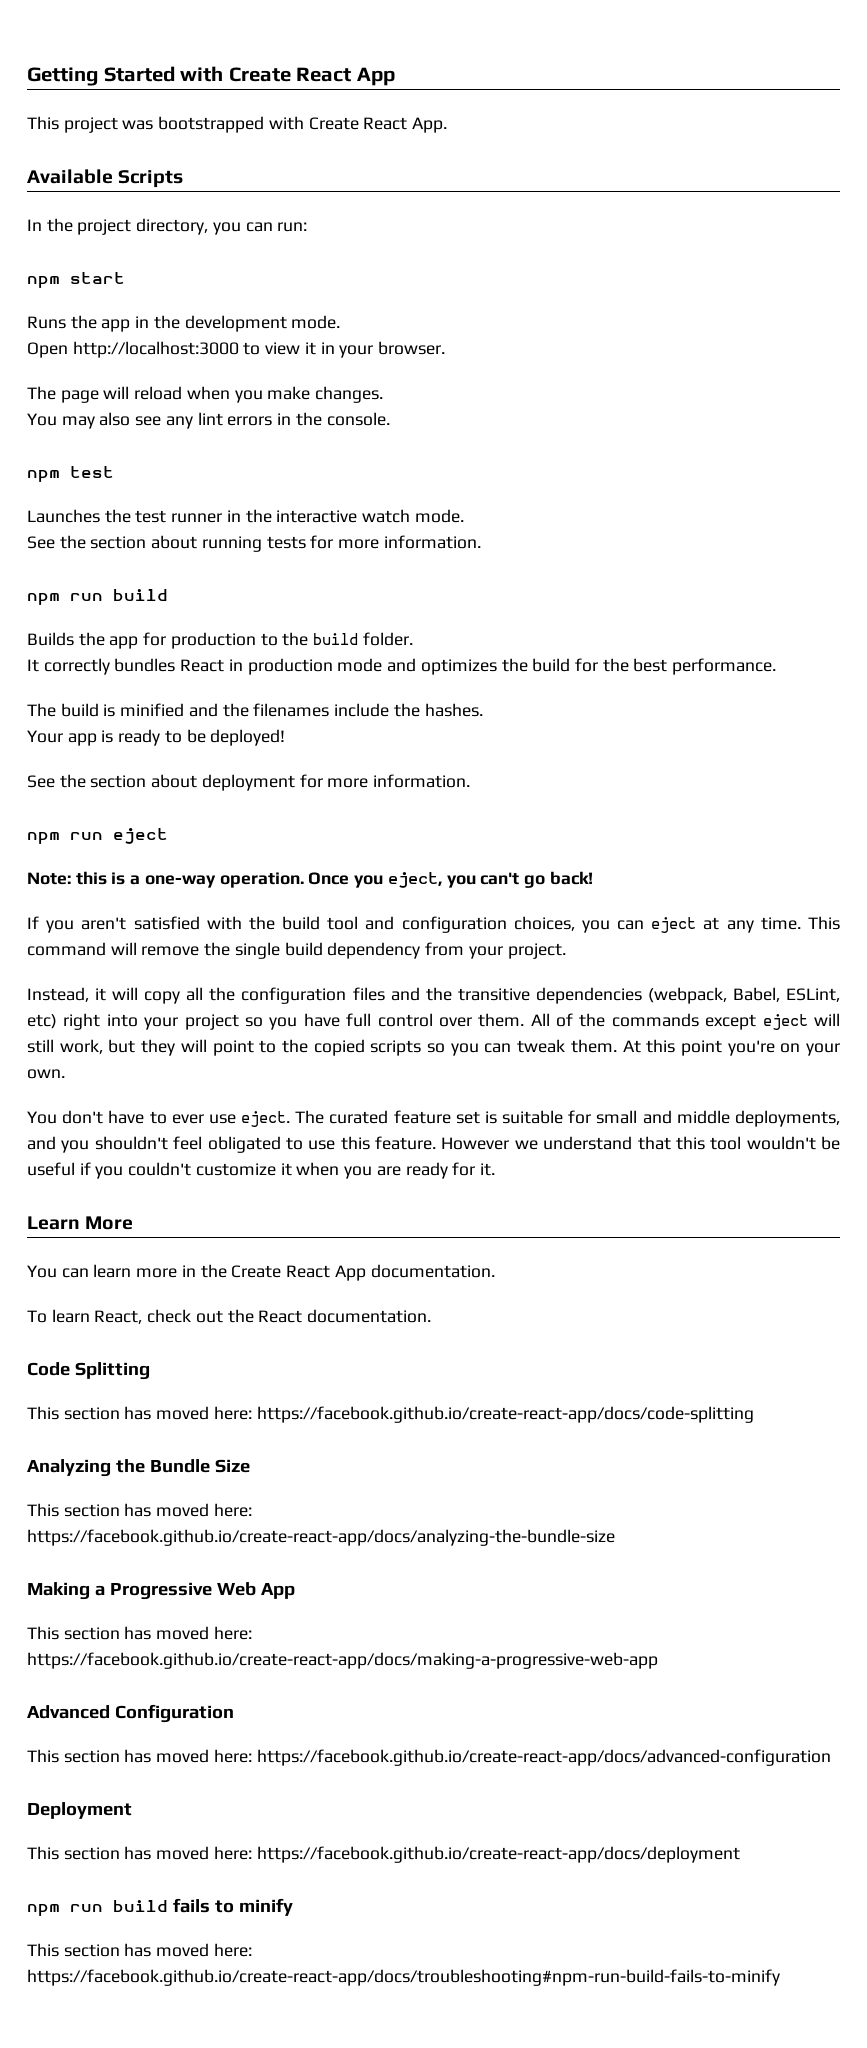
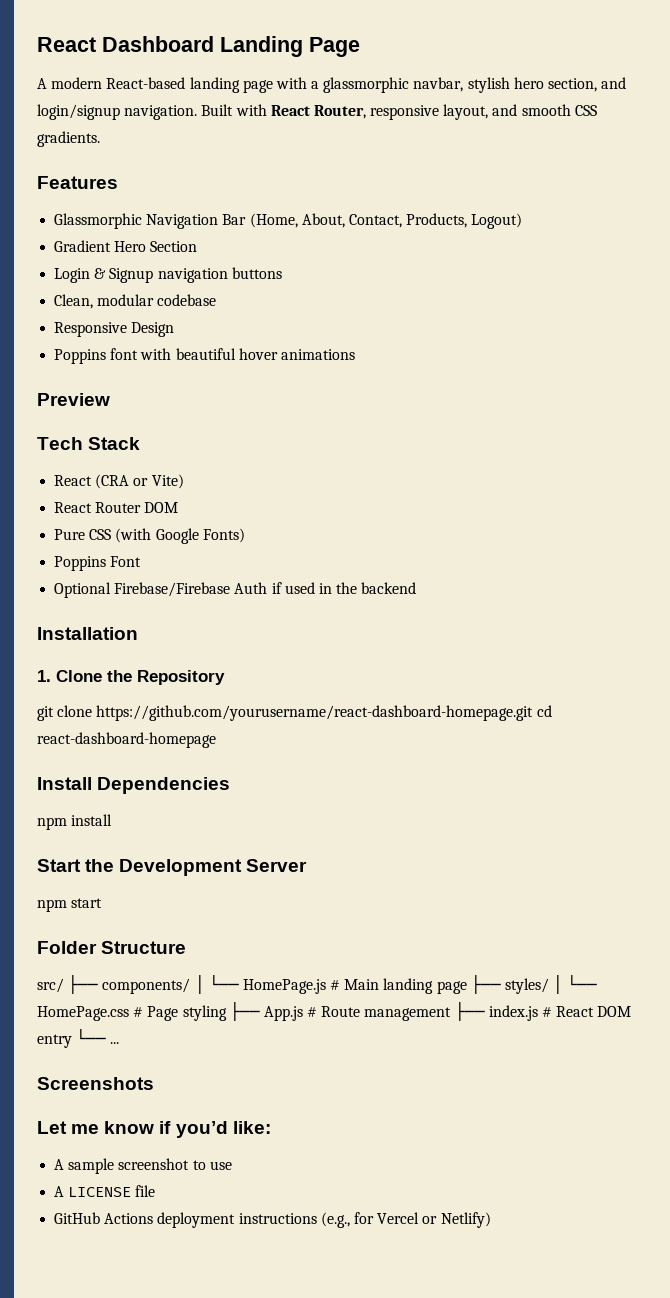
- Getting Started with Create React App
- This project was bootstrapped with Create React App.
- Available Scripts
- In the project directory, you can run:
+ React Dashboard Landing Page
+ A modern React-based landing page with a glassmorphic navbar, stylish hero section, and login/signup navigation. Built with React Router, responsive layout, and smooth CSS gradients.
+ Features
+ Glassmorphic Navigation Bar (Home, About, Contact, Products, Logout)
+ Gradient Hero Section
+ Login & Signup navigation buttons
+ Clean, modular codebase
+ Responsive Design
+ Poppins font with beautiful hover animations
+ Preview
+ Tech Stack
+ React (CRA or Vite)
+ React Router DOM
+ Pure CSS (with Google Fonts)
+ Poppins Font
+ Optional Firebase/Firebase Auth if used in the backend
+ Installation
+ 1. Clone the Repository
+ git clone https://github.com/yourusername/react-dashboard-homepage.git cd react-dashboard-homepage
+ Install Dependencies
+ npm install
+ Start the Development Server
  npm start
- Runs the app in the development mode.
- Open http://localhost:3000 to view it in your browser.
- The page will reload when you make changes.
- You may also see any lint errors in the console.
- npm test
- Launches the test runner in the interactive watch mode.
- See the section about running tests for more information.
- npm run build
- Builds the app for production to the build folder.
- It correctly bundles React in production mode and optimizes the build for the best performance.
- The build is minified and the filenames include the hashes.
- Your app is ready to be deployed!
- See the section about deployment for more information.
- npm run eject
- Note: this is a one-way operation. Once you eject, you can't go back!
- If you aren't satisfied with the build tool and configuration choices, you can eject at any time. This command will remove the single build dependency from your project.
- Instead, it will copy all the configuration files and the transitive dependencies (webpack, Babel, ESLint, etc) right into your project so you have full control over them. All of the commands except eject will still work, but they will point to the copied scripts so you can tweak them. At this point you're on your own.
- You don't have to ever use eject. The curated feature set is suitable for small and middle deployments, and you shouldn't feel obligated to use this feature. However we understand that this tool wouldn't be useful if you couldn't customize it when you are ready for it.
- Learn More
- You can learn more in the Create React App documentation.
- To learn React, check out the React documentation.
- Code Splitting
- This section has moved here: https://facebook.github.io/create-react-app/docs/code-splitting
- Analyzing the Bundle Size
- This section has moved here: https://facebook.github.io/create-react-app/docs/analyzing-the-bundle-size
- Making a Progressive Web App
- This section has moved here: https://facebook.github.io/create-react-app/docs/making-a-progressive-web-app
- Advanced Configuration
- This section has moved here: https://facebook.github.io/create-react-app/docs/advanced-configuration
- Deployment
- This section has moved here: https://facebook.github.io/create-react-app/docs/deployment
- npm run build fails to minify
- This section has moved here: https://facebook.github.io/create-react-app/docs/troubleshooting#npm-run-build-fails-to-minify
+ Folder Structure
+ src/ ├── components/ │ └── HomePage.js # Main landing page ├── styles/ │ └── HomePage.css # Page styling ├── App.js # Route management ├── index.js # React DOM entry └── ...
+ Screenshots
+ Let me know if you’d like:
+ A sample screenshot to use
+ A LICENSE file
+ GitHub Actions deployment instructions (e.g., for Vercel or Netlify)

